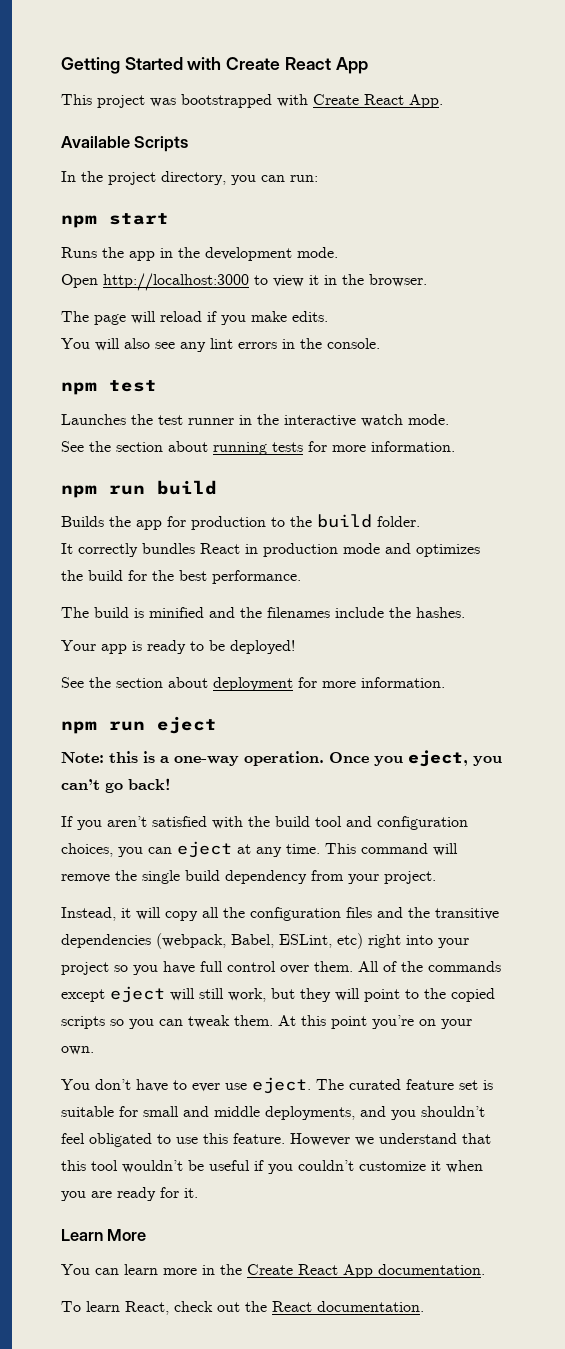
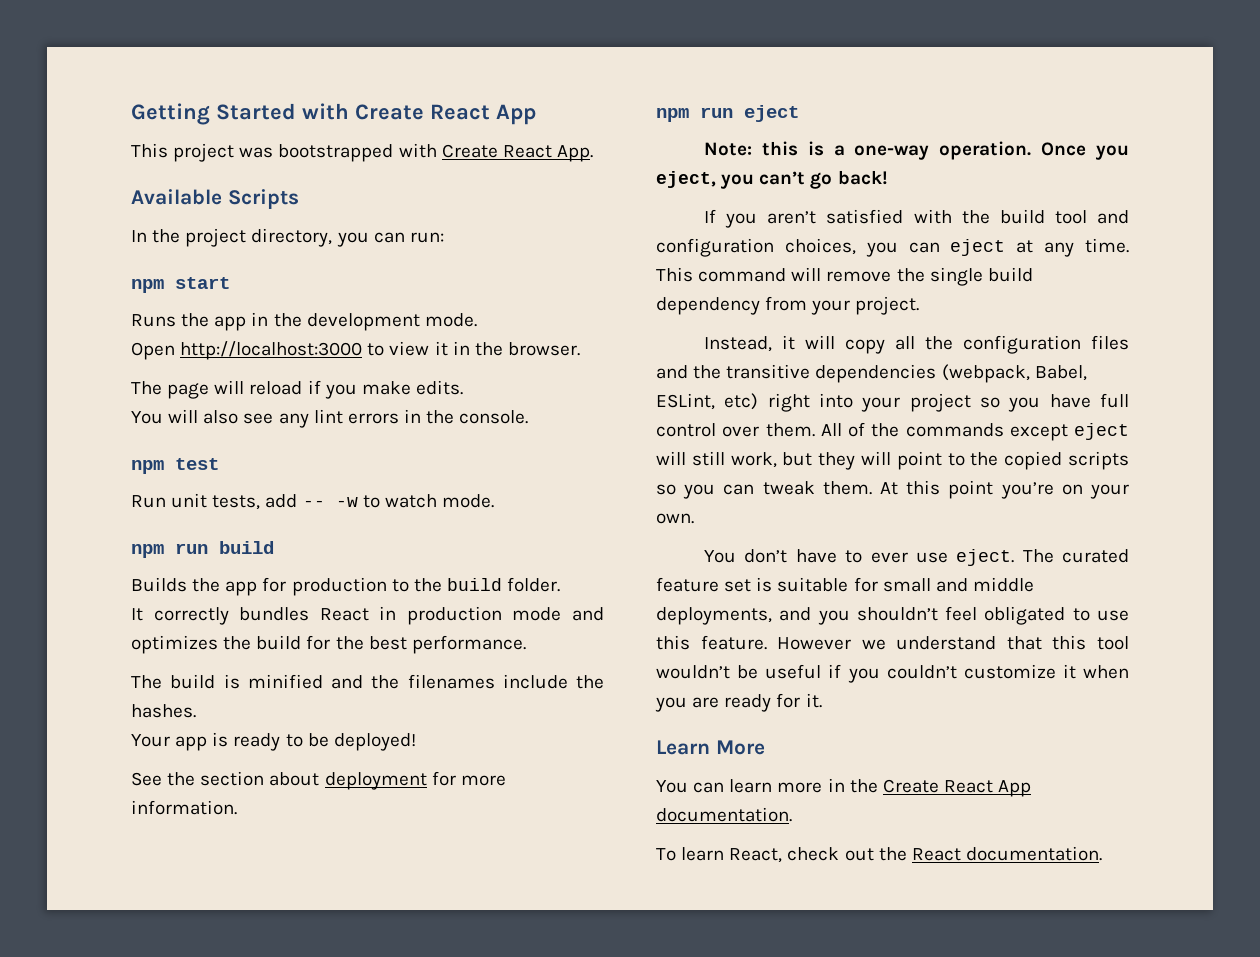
- Launches the test runner in the interactive watch mode.
- See the section about running tests for more information.
+ Run unit tests, add -- -w to watch mode.

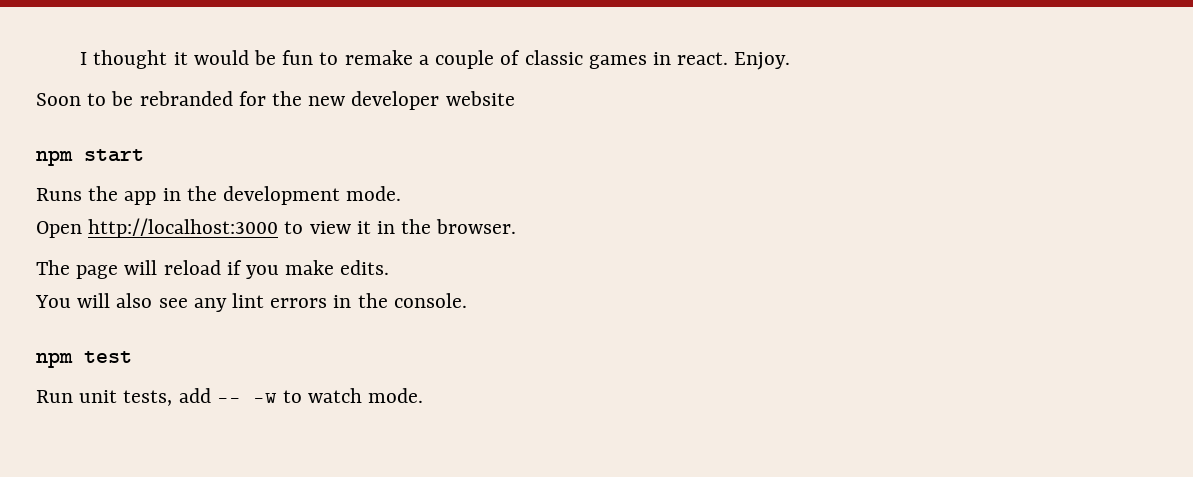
- Getting Started with Create React App
- This project was bootstrapped with Create React App.
- Available Scripts
- In the project directory, you can run:
+ I thought it would be fun to remake a couple of classic games in react. Enjoy.
+ Soon to be rebranded for the new developer website
- npm run build
- Builds the app for production to the build folder.
- It correctly bundles React in production mode and optimizes the build for the best performance.
- The build is minified and the filenames include the hashes.
- Your app is ready to be deployed!
- See the section about deployment for more information.
- npm run eject
- Note: this is a one-way operation. Once you eject, you can’t go back!
- If you aren’t satisfied with the build tool and configuration choices, you can eject at any time. This command will remove the single build dependency from your project.
- Instead, it will copy all the configuration files and the transitive dependencies (webpack, Babel, ESLint, etc) right into your project so you have full control over them. All of the commands except eject will still work, but they will point to the copied scripts so you can tweak them. At this point you’re on your own.
- You don’t have to ever use eject. The curated feature set is suitable for small and middle deployments, and you shouldn’t feel obligated to use this feature. However we understand that this tool wouldn’t be useful if you couldn’t customize it when you are ready for it.
- Learn More
- You can learn more in the Create React App documentation.
- To learn React, check out the React documentation.

